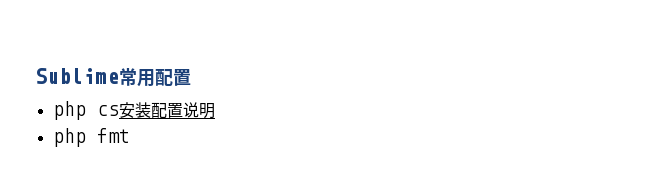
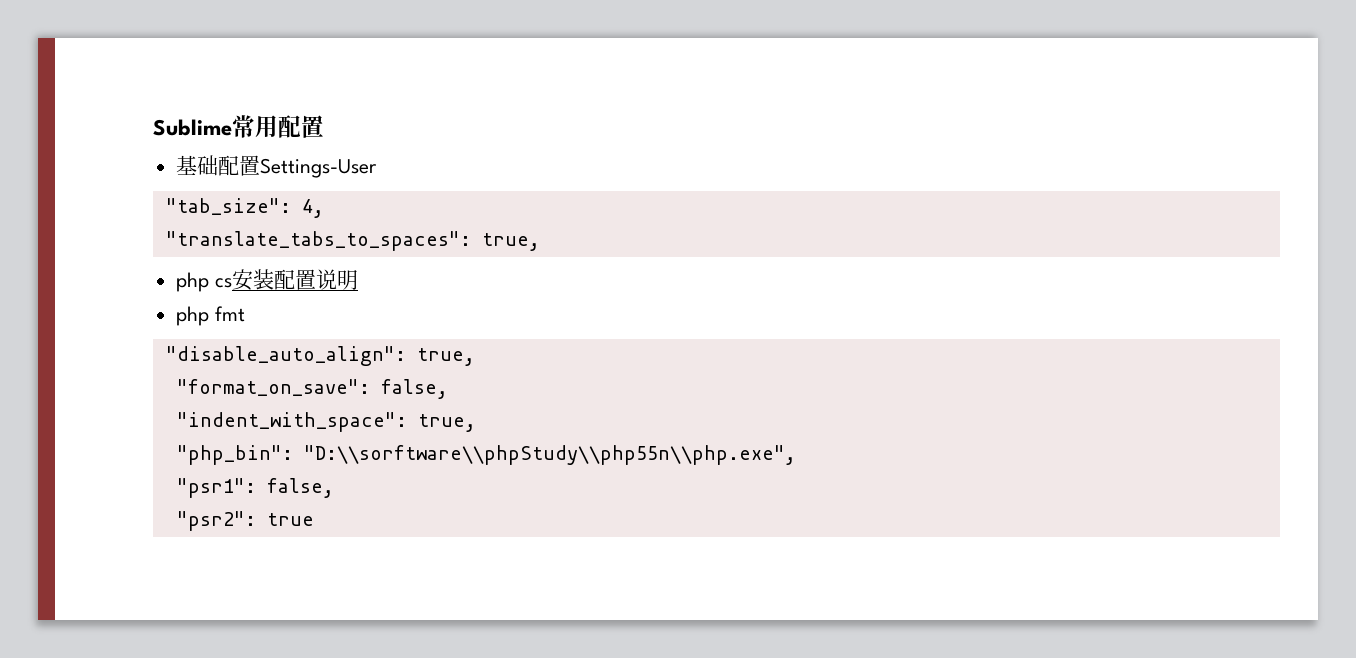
+ 基础配置Settings-User
+ "tab_size": 4,
+ "translate_tabs_to_spaces": true,
+ "disable_auto_align": true,
+ "format_on_save": false,
+ "indent_with_space": true,
+ "php_bin": "D:\\sorftware\\phpStudy\\php55n\\php.exe",
+ "psr1": false,
+ "psr2": true

